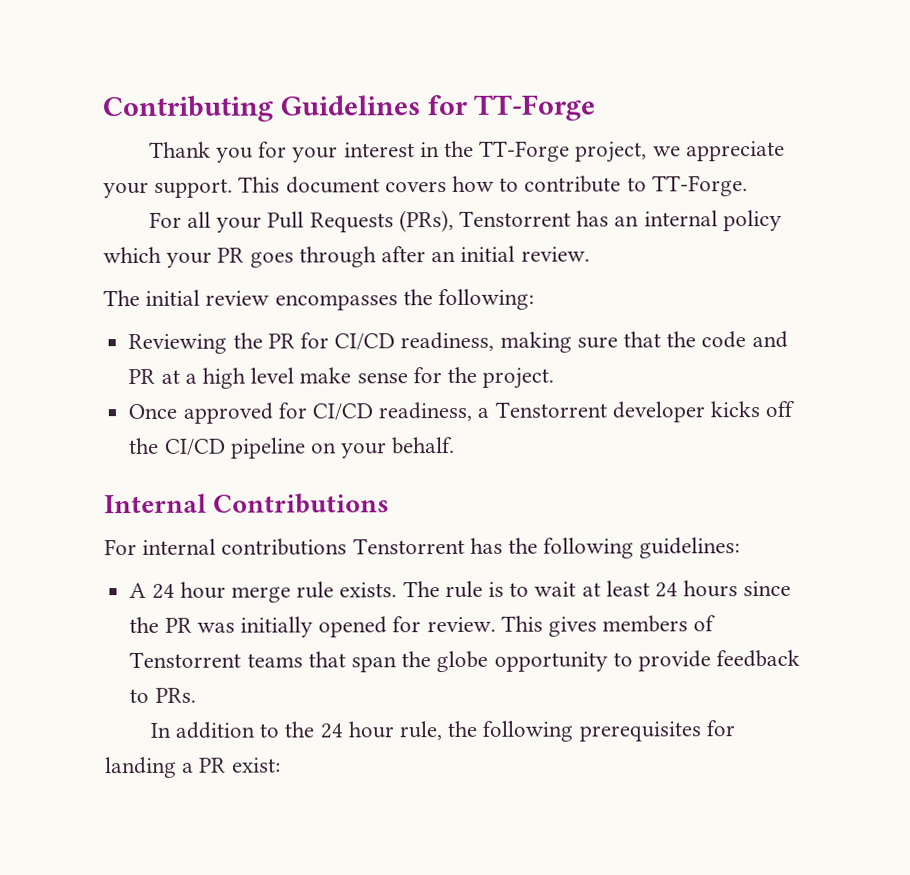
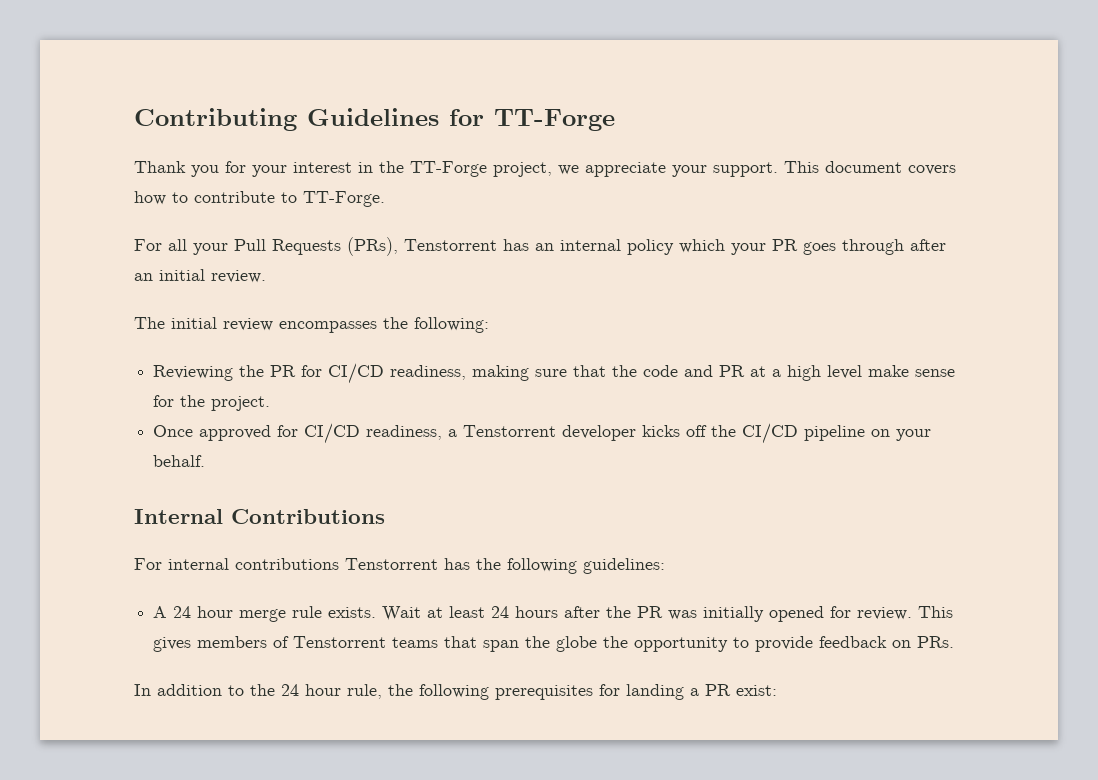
- The rule is to wait at least 24 hours since the PR was initially opened for review.
+ Wait at least 24 hours after the PR was initially opened for review.
- This gives members of Tenstorrent teams that span the globe opportunity to provide feedback to PRs.
+ This gives members of Tenstorrent teams that span the globe the opportunity to provide feedback on PRs.

